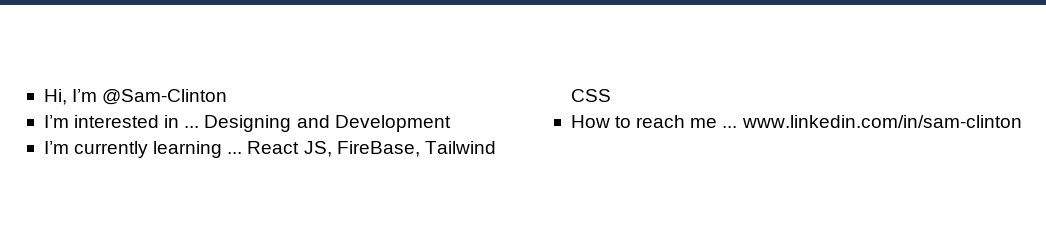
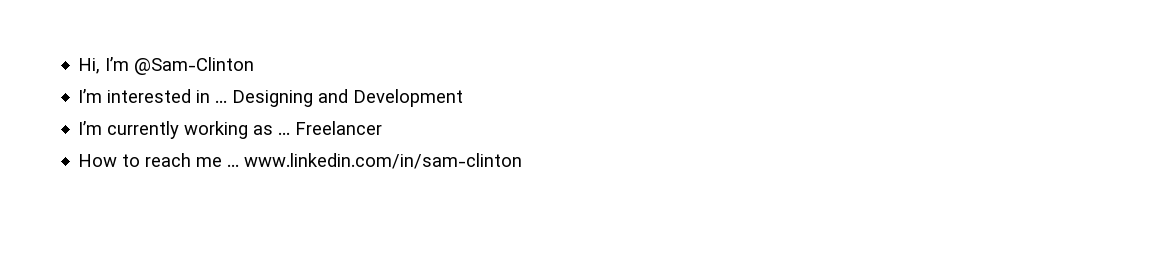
- I’m currently learning ... React JS, FireBase, Tailwind CSS
+ I’m currently working as ... Freelancer

